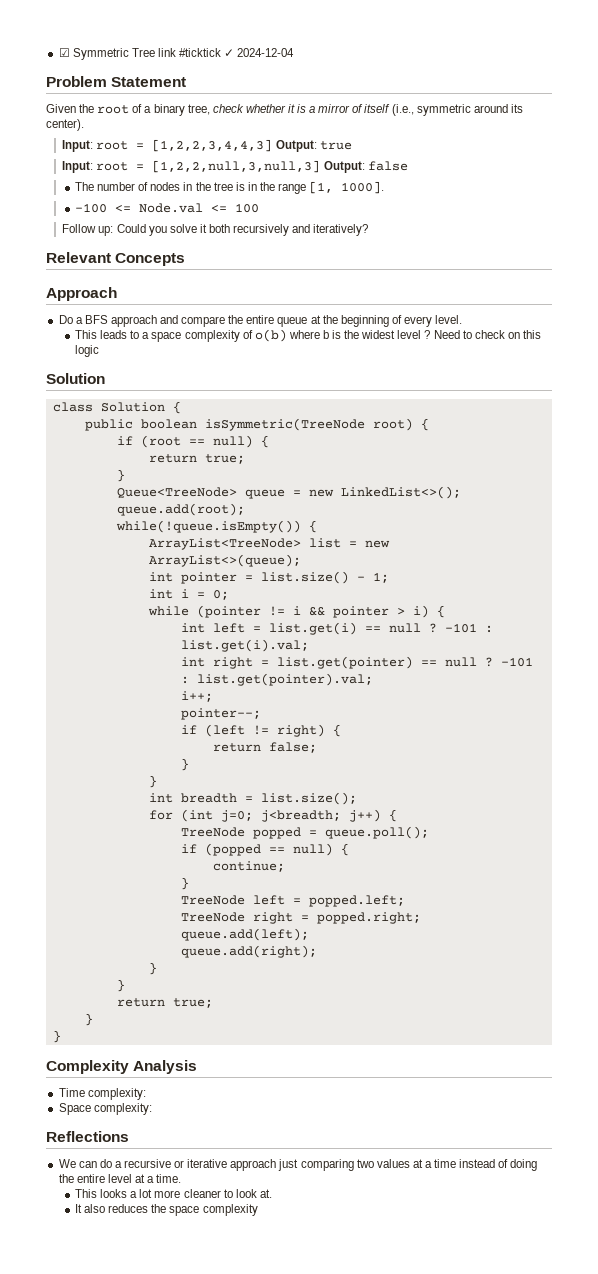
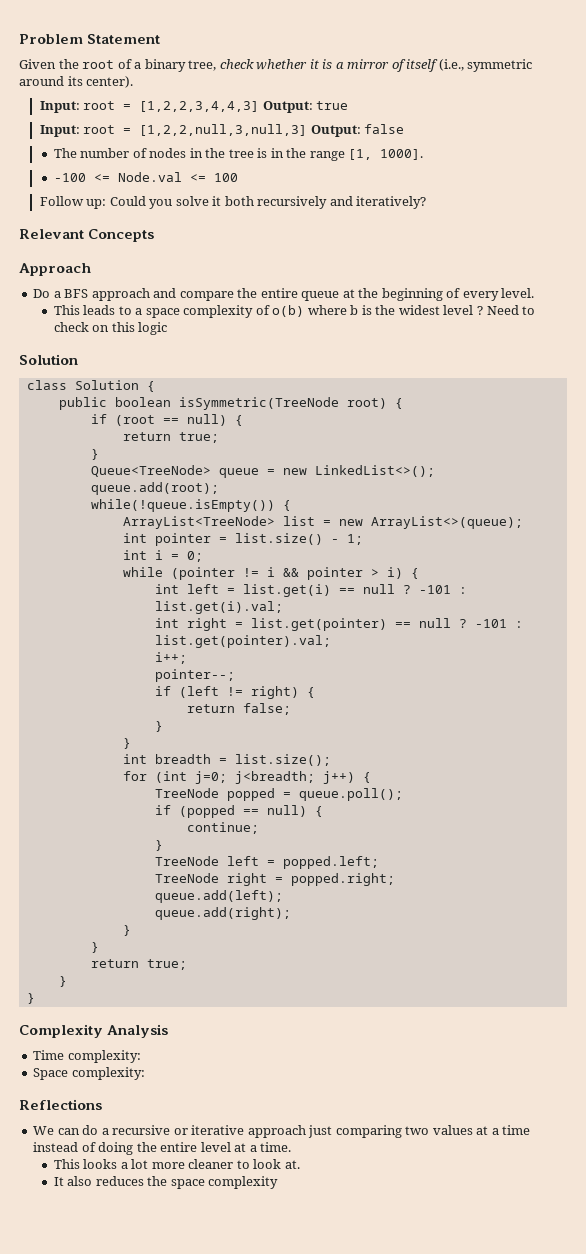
- ☑ Symmetric Tree link #ticktick ✓ 2024-12-04

